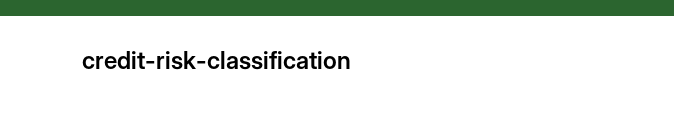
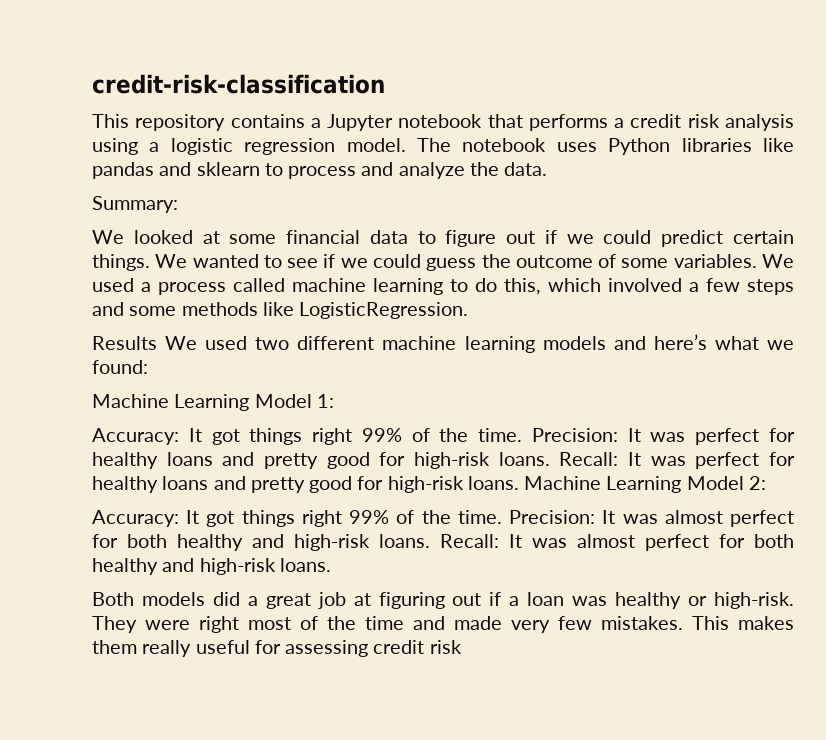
+ This repository contains a Jupyter notebook that performs a credit risk analysis using a logistic regression model. The notebook uses Python libraries like pandas and sklearn to process and analyze the data.
+ Summary:
+ We looked at some financial data to figure out if we could predict certain things. We wanted to see if we could guess the outcome of some variables. We used a process called machine learning to do this, which involved a few steps and some methods like LogisticRegression.
+ Results We used two different machine learning models and here’s what we found:
+ Machine Learning Model 1:
+ Accuracy: It got things right 99% of the time. Precision: It was perfect for healthy loans and pretty good for high-risk loans. Recall: It was perfect for healthy loans and pretty good for high-risk loans. Machine Learning Model 2:
+ Accuracy: It got things right 99% of the time. Precision: It was almost perfect for both healthy and high-risk loans. Recall: It was almost perfect for both healthy and high-risk loans.
+ Both models did a great job at figuring out if a loan was healthy or high-risk. They were right most of the time and made very few mistakes. This makes them really useful for assessing credit risk

